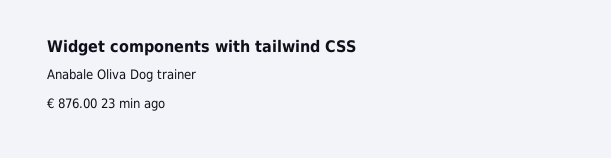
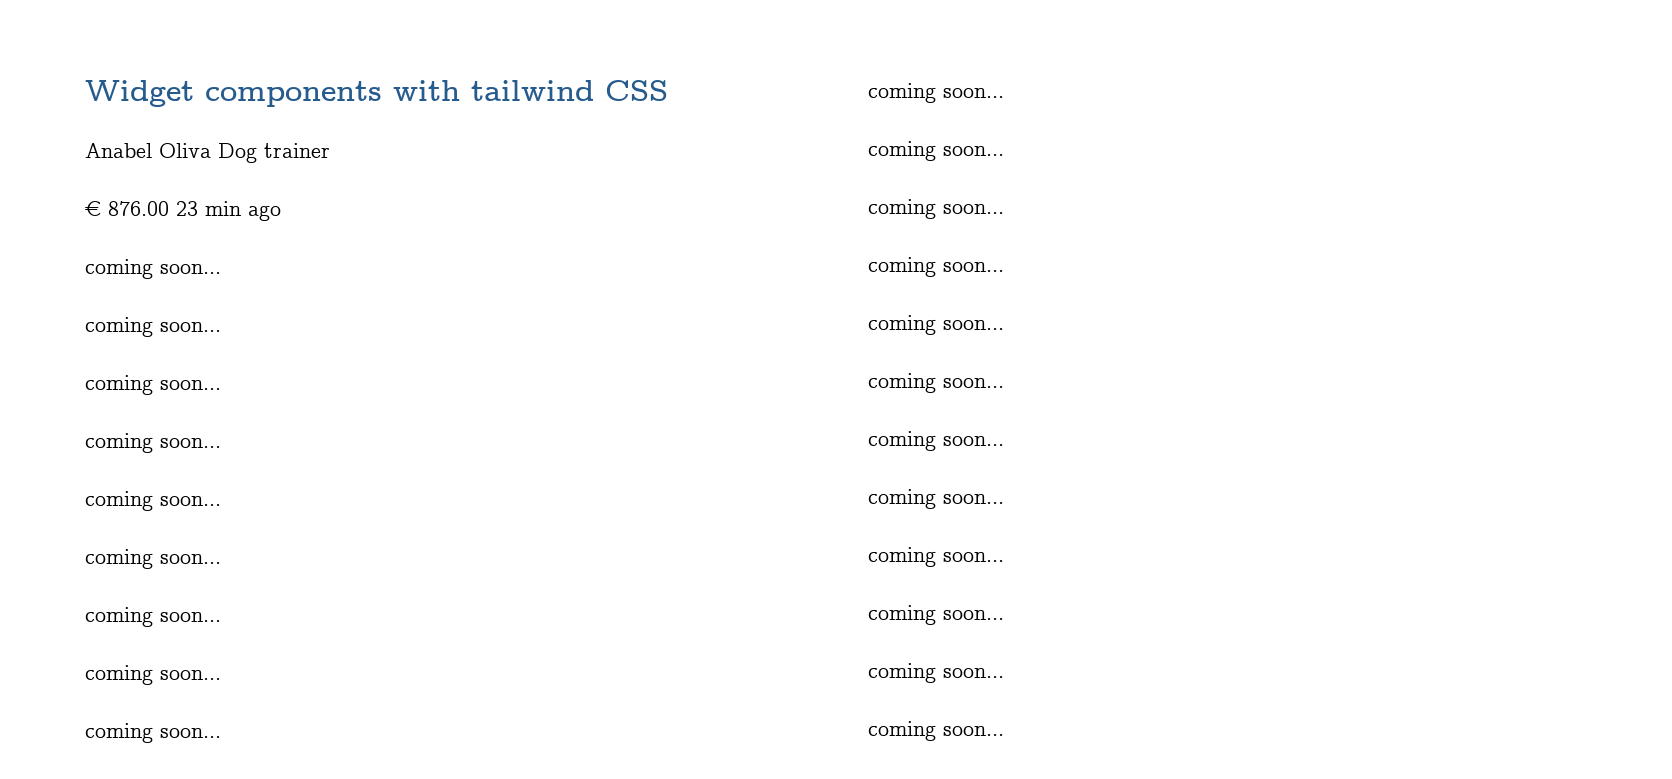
- Anabale Oliva Dog trainer
+ Anabel Oliva Dog trainer
  € 876.00 23 min ago
+ coming soon...
+ coming soon...
+ coming soon...
+ coming soon...
+ coming soon...
+ coming soon...
+ coming soon...
+ coming soon...
+ coming soon...
+ coming soon...
+ coming soon...
+ coming soon...
+ coming soon...
+ coming soon...
+ coming soon...
+ coming soon...
+ coming soon...
+ coming soon...
+ coming soon...
+ coming soon...
+ coming soon...

